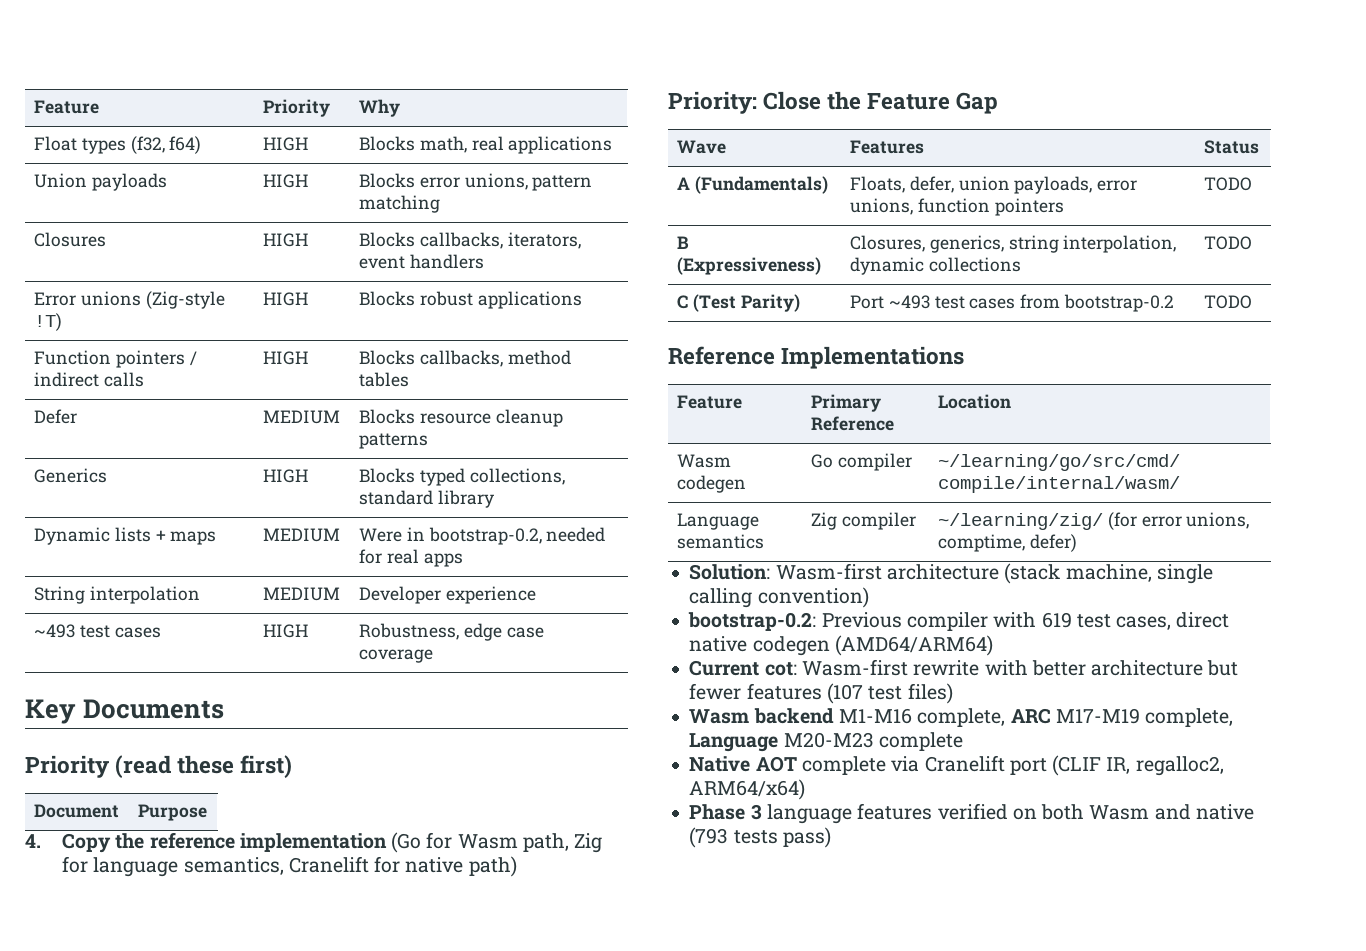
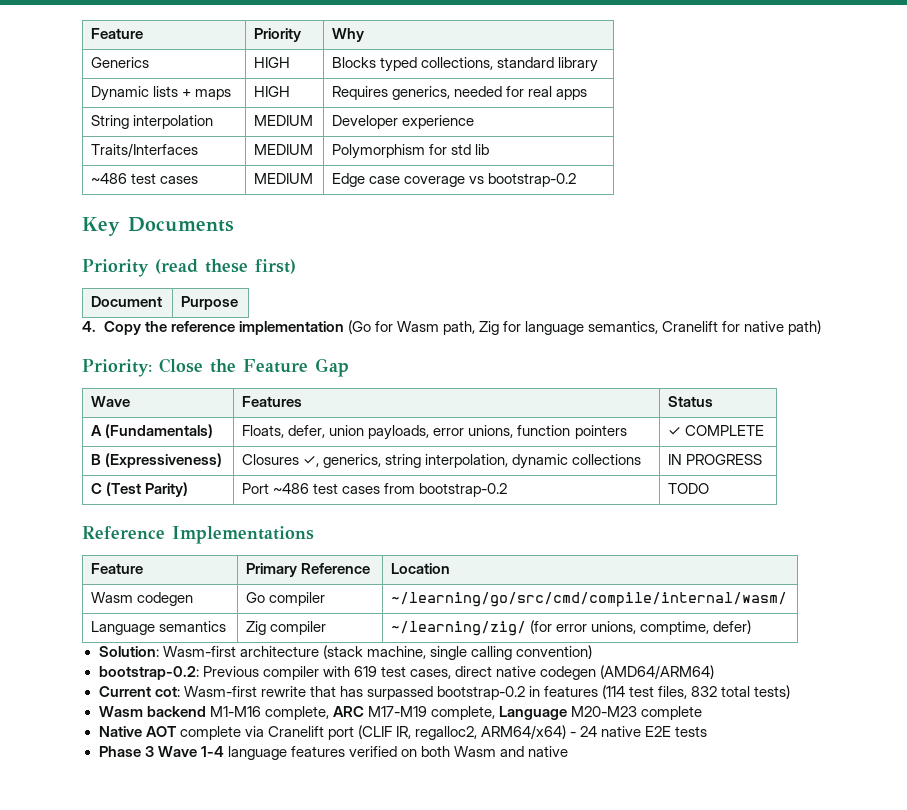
- Float types (f32, f64) | HIGH | Blocks math, real applications
- Union payloads | HIGH | Blocks error unions, pattern matching
- Closures | HIGH | Blocks callbacks, iterators, event handlers
- Error unions (Zig-style !T) | HIGH | Blocks robust applications
- Function pointers / indirect calls | HIGH | Blocks callbacks, method tables
- Defer | MEDIUM | Blocks resource cleanup patterns
- Dynamic lists + maps | MEDIUM | Were in bootstrap-0.2, needed for real apps
+ Dynamic lists + maps | HIGH | Requires generics, needed for real apps
- ~493 test cases | HIGH | Robustness, edge case coverage
+ Traits/Interfaces | MEDIUM | Polymorphism for std lib
+ ~486 test cases | MEDIUM | Edge case coverage vs bootstrap-0.2
- A (Fundamentals) | Floats, defer, union payloads, error unions, function pointers | TODO
+ A (Fundamentals) | Floats, defer, union payloads, error unions, function pointers | ✓ COMPLETE
- B (Expressiveness) | Closures, generics, string interpolation, dynamic collections | TODO
+ B (Expressiveness) | Closures ✓, generics, string interpolation, dynamic collections | IN PROGRESS
- C (Test Parity) | Port ~493 test cases from bootstrap-0.2 | TODO
+ C (Test Parity) | Port ~486 test cases from bootstrap-0.2 | TODO
- Current cot: Wasm-first rewrite with better architecture but fewer features (107 test files)
+ Current cot: Wasm-first rewrite that has surpassed bootstrap-0.2 in features (114 test files, 832 total tests)
- Native AOT complete via Cranelift port (CLIF IR, regalloc2, ARM64/x64)
+ Native AOT complete via Cranelift port (CLIF IR, regalloc2, ARM64/x64) - 24 native E2E tests
- Phase 3 language features verified on both Wasm and native (793 tests pass)
+ Phase 3 Wave 1-4 language features verified on both Wasm and native

